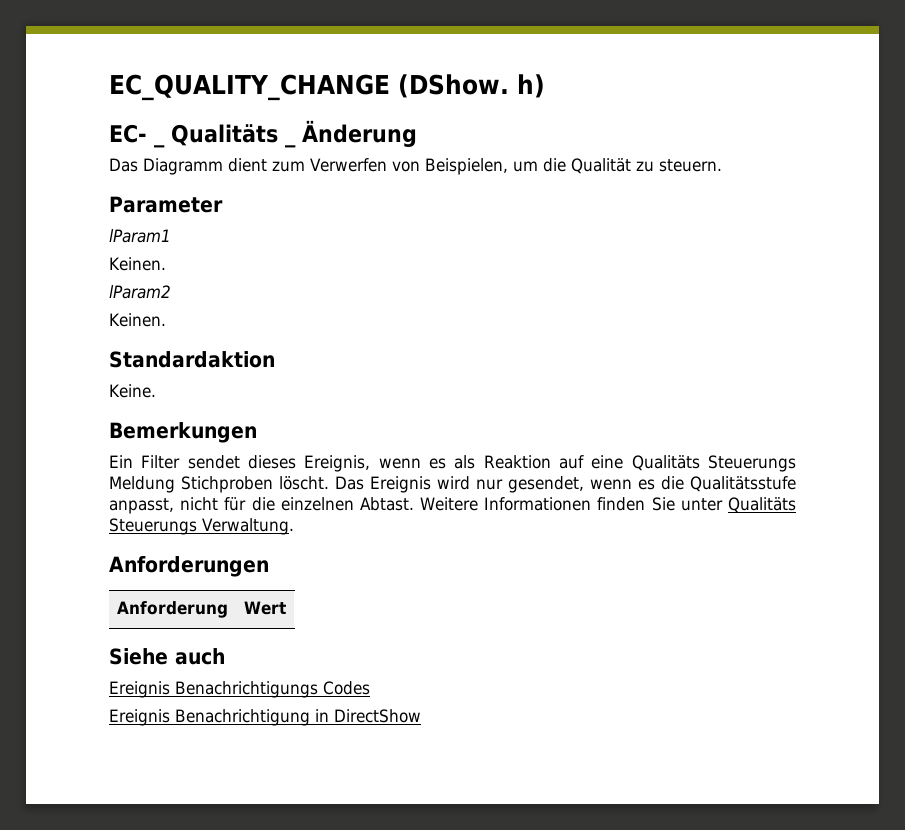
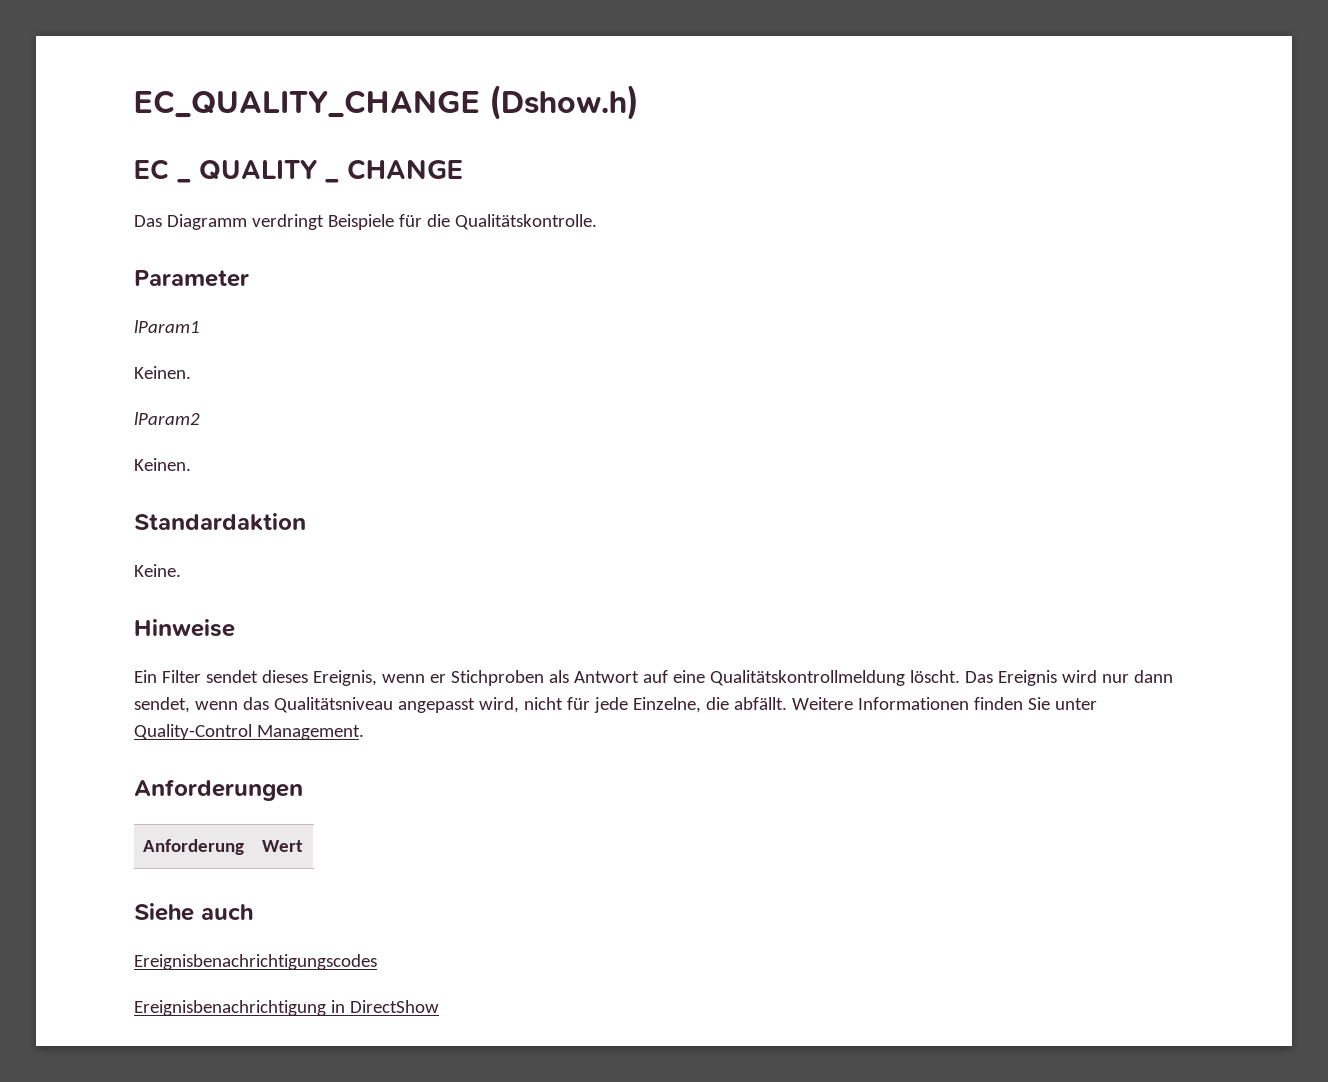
- EC_QUALITY_CHANGE (DShow. h)
- EC- _ Qualitäts _ Änderung
- Das Diagramm dient zum Verwerfen von Beispielen, um die Qualität zu steuern.
+ EC_QUALITY_CHANGE (Dshow.h)
+ EC _ QUALITY _ CHANGE
+ Das Diagramm verdringt Beispiele für die Qualitätskontrolle.
- Bemerkungen
+ Hinweise
- Ein Filter sendet dieses Ereignis, wenn es als Reaktion auf eine Qualitäts Steuerungs Meldung Stichproben löscht.
+ Ein Filter sendet dieses Ereignis, wenn er Stichproben als Antwort auf eine Qualitätskontrollmeldung löscht.
- Das Ereignis wird nur gesendet, wenn es die Qualitätsstufe anpasst, nicht für die einzelnen Abtast.
+ Das Ereignis wird nur dann sendet, wenn das Qualitätsniveau angepasst wird, nicht für jede Einzelne, die abfällt.
- Weitere Informationen finden Sie unter Qualitäts Steuerungs Verwaltung.
+ Weitere Informationen finden Sie unter Quality-Control Management.
- Ereignis Benachrichtigungs Codes
- Ereignis Benachrichtigung in DirectShow
+ Ereignisbenachrichtigungscodes
+ Ereignisbenachrichtigung in DirectShow

